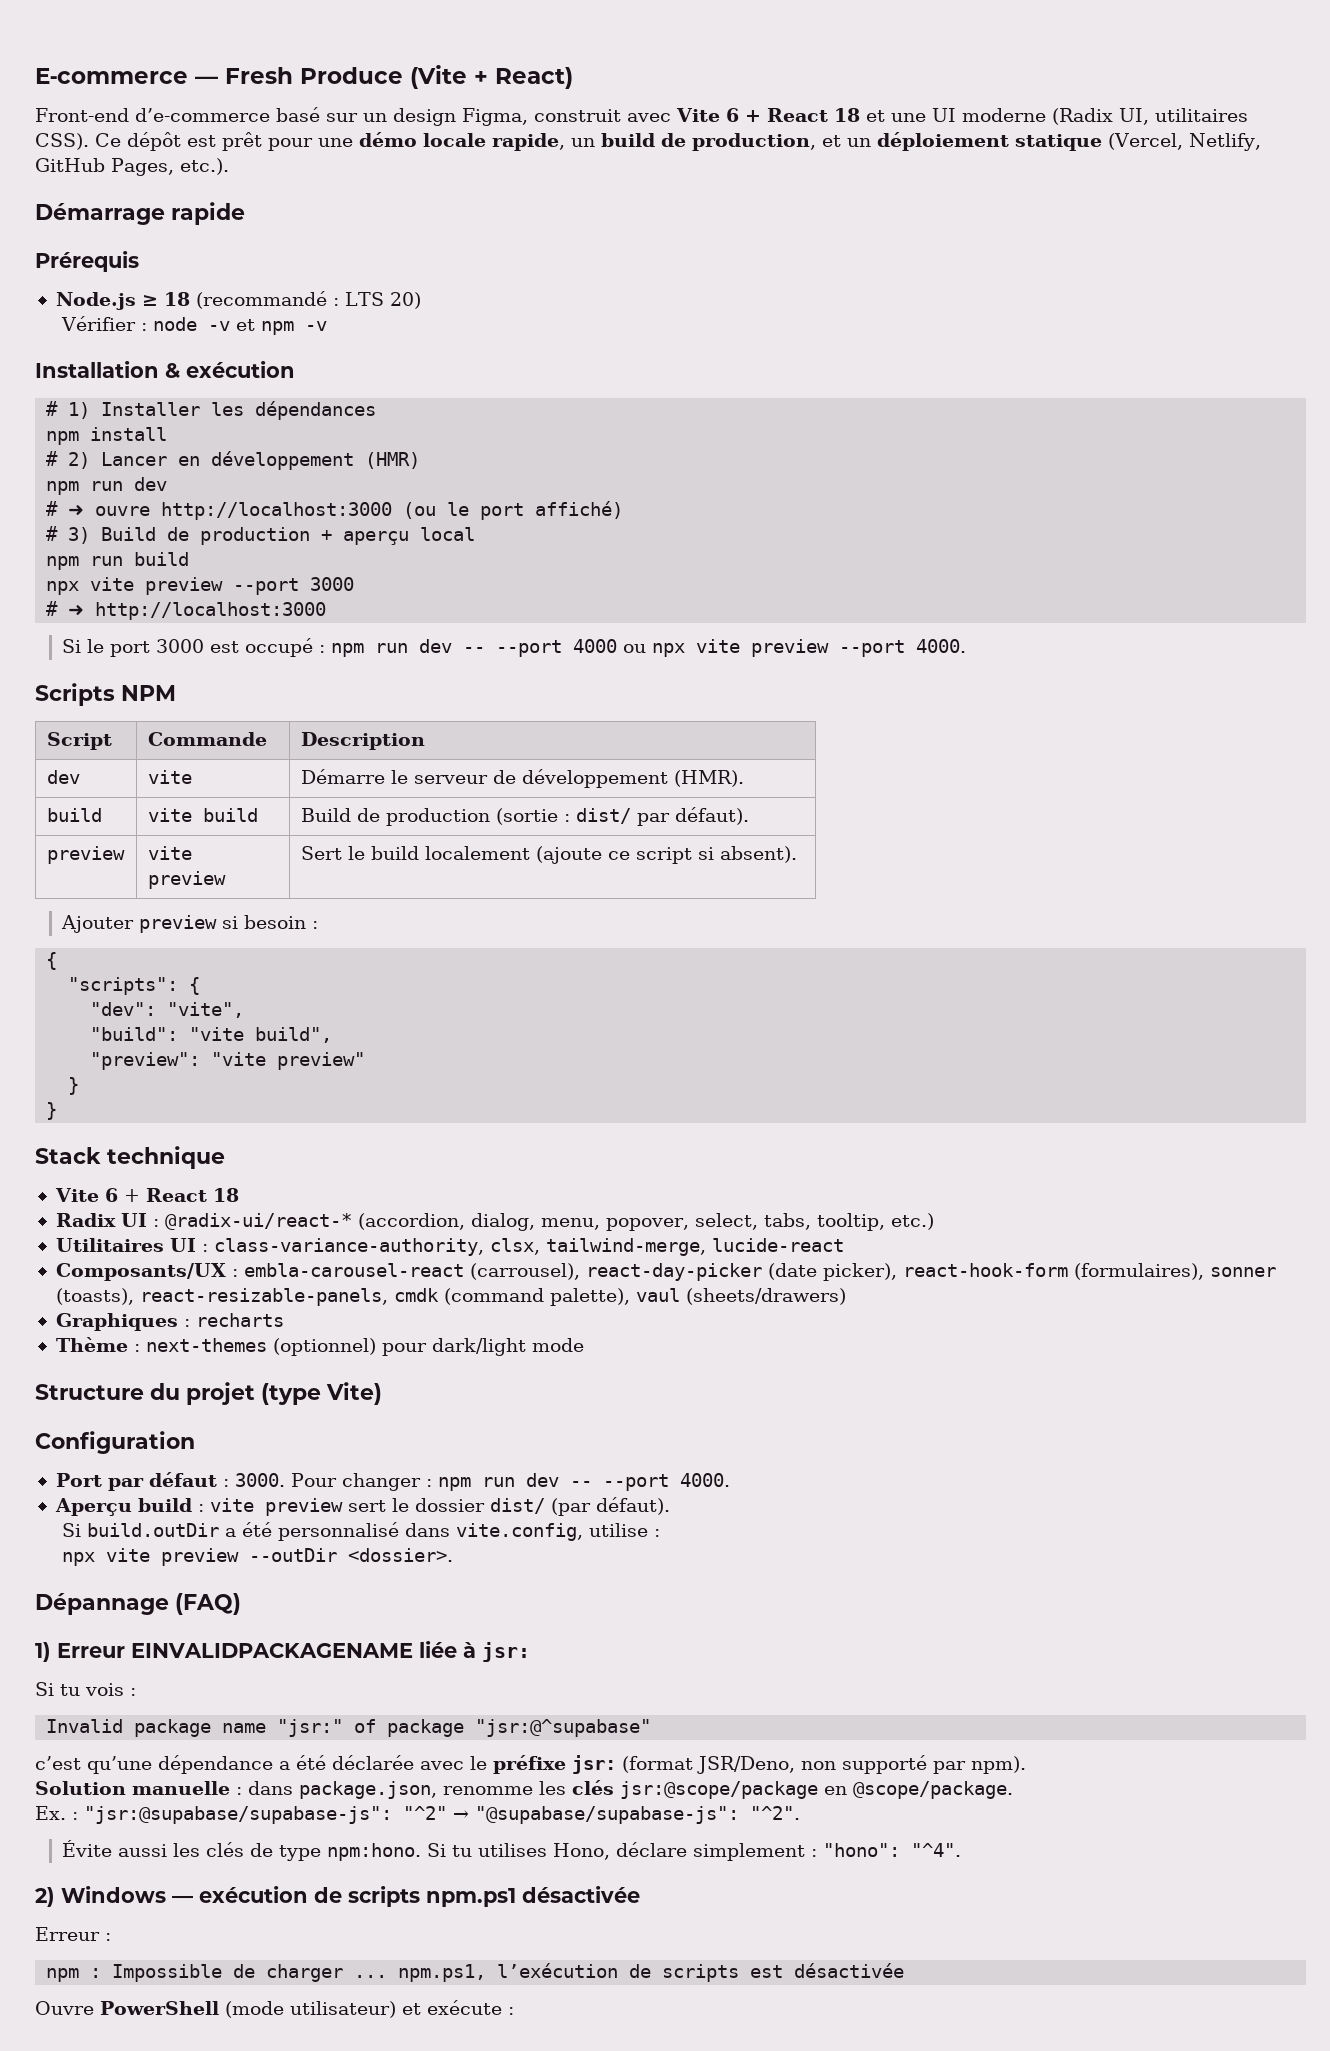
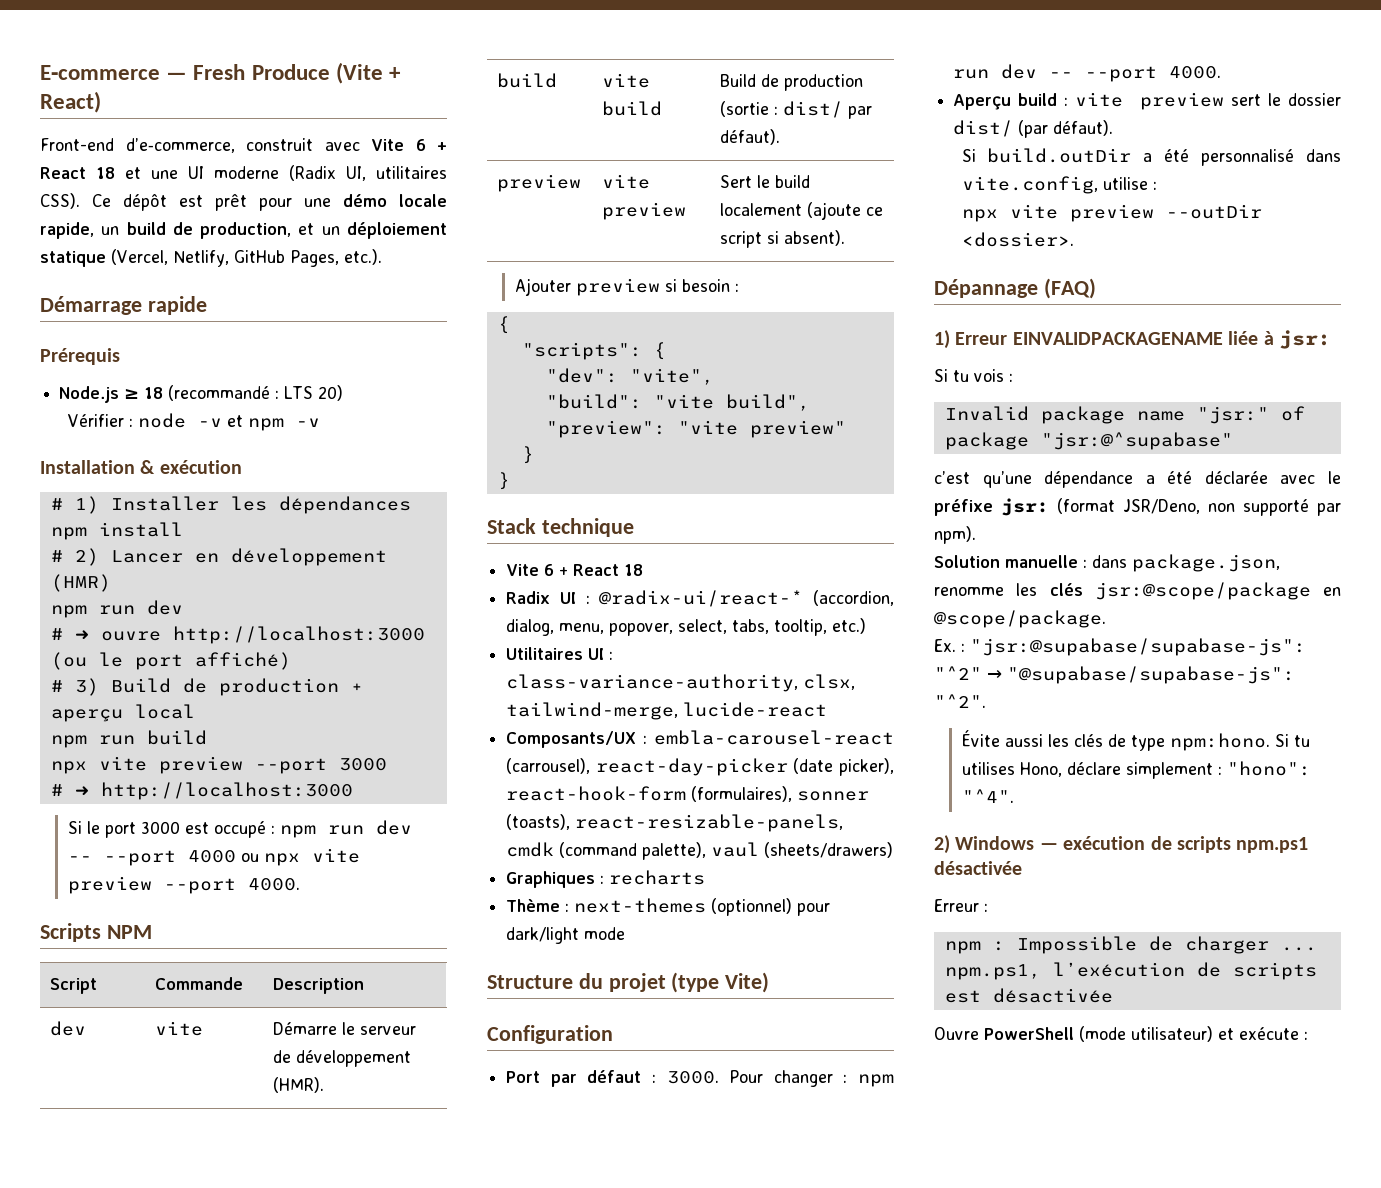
- Front-end d’e‑commerce basé sur un design Figma, construit avec Vite 6 + React 18 et une UI moderne (Radix UI, utilitaires CSS).
+ Front-end d’e‑commerce, construit avec Vite 6 + React 18 et une UI moderne (Radix UI, utilitaires CSS).

